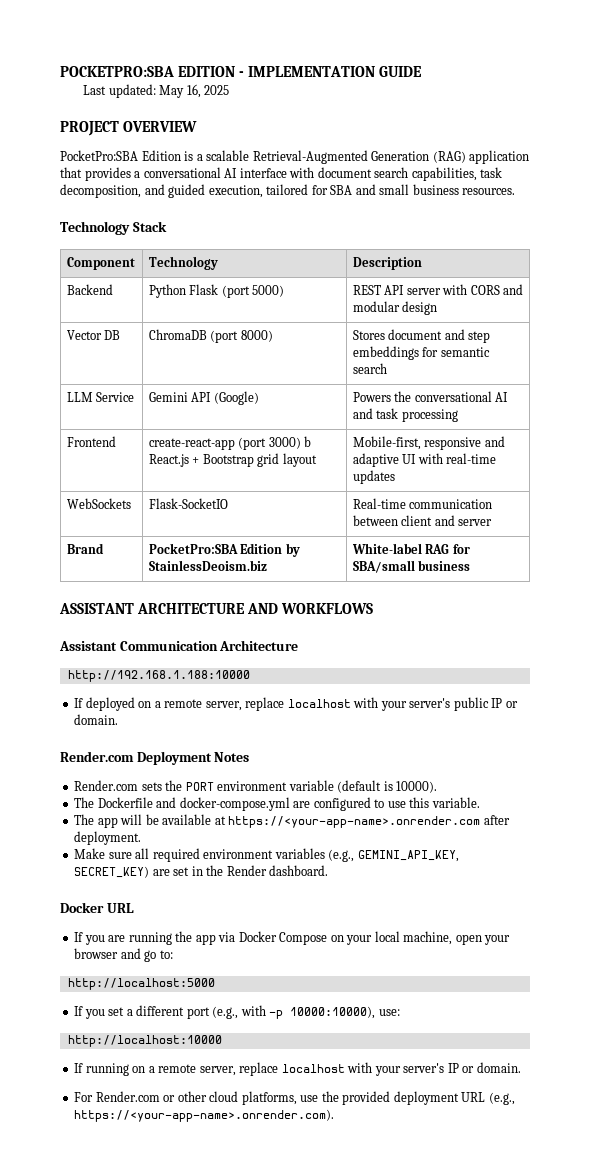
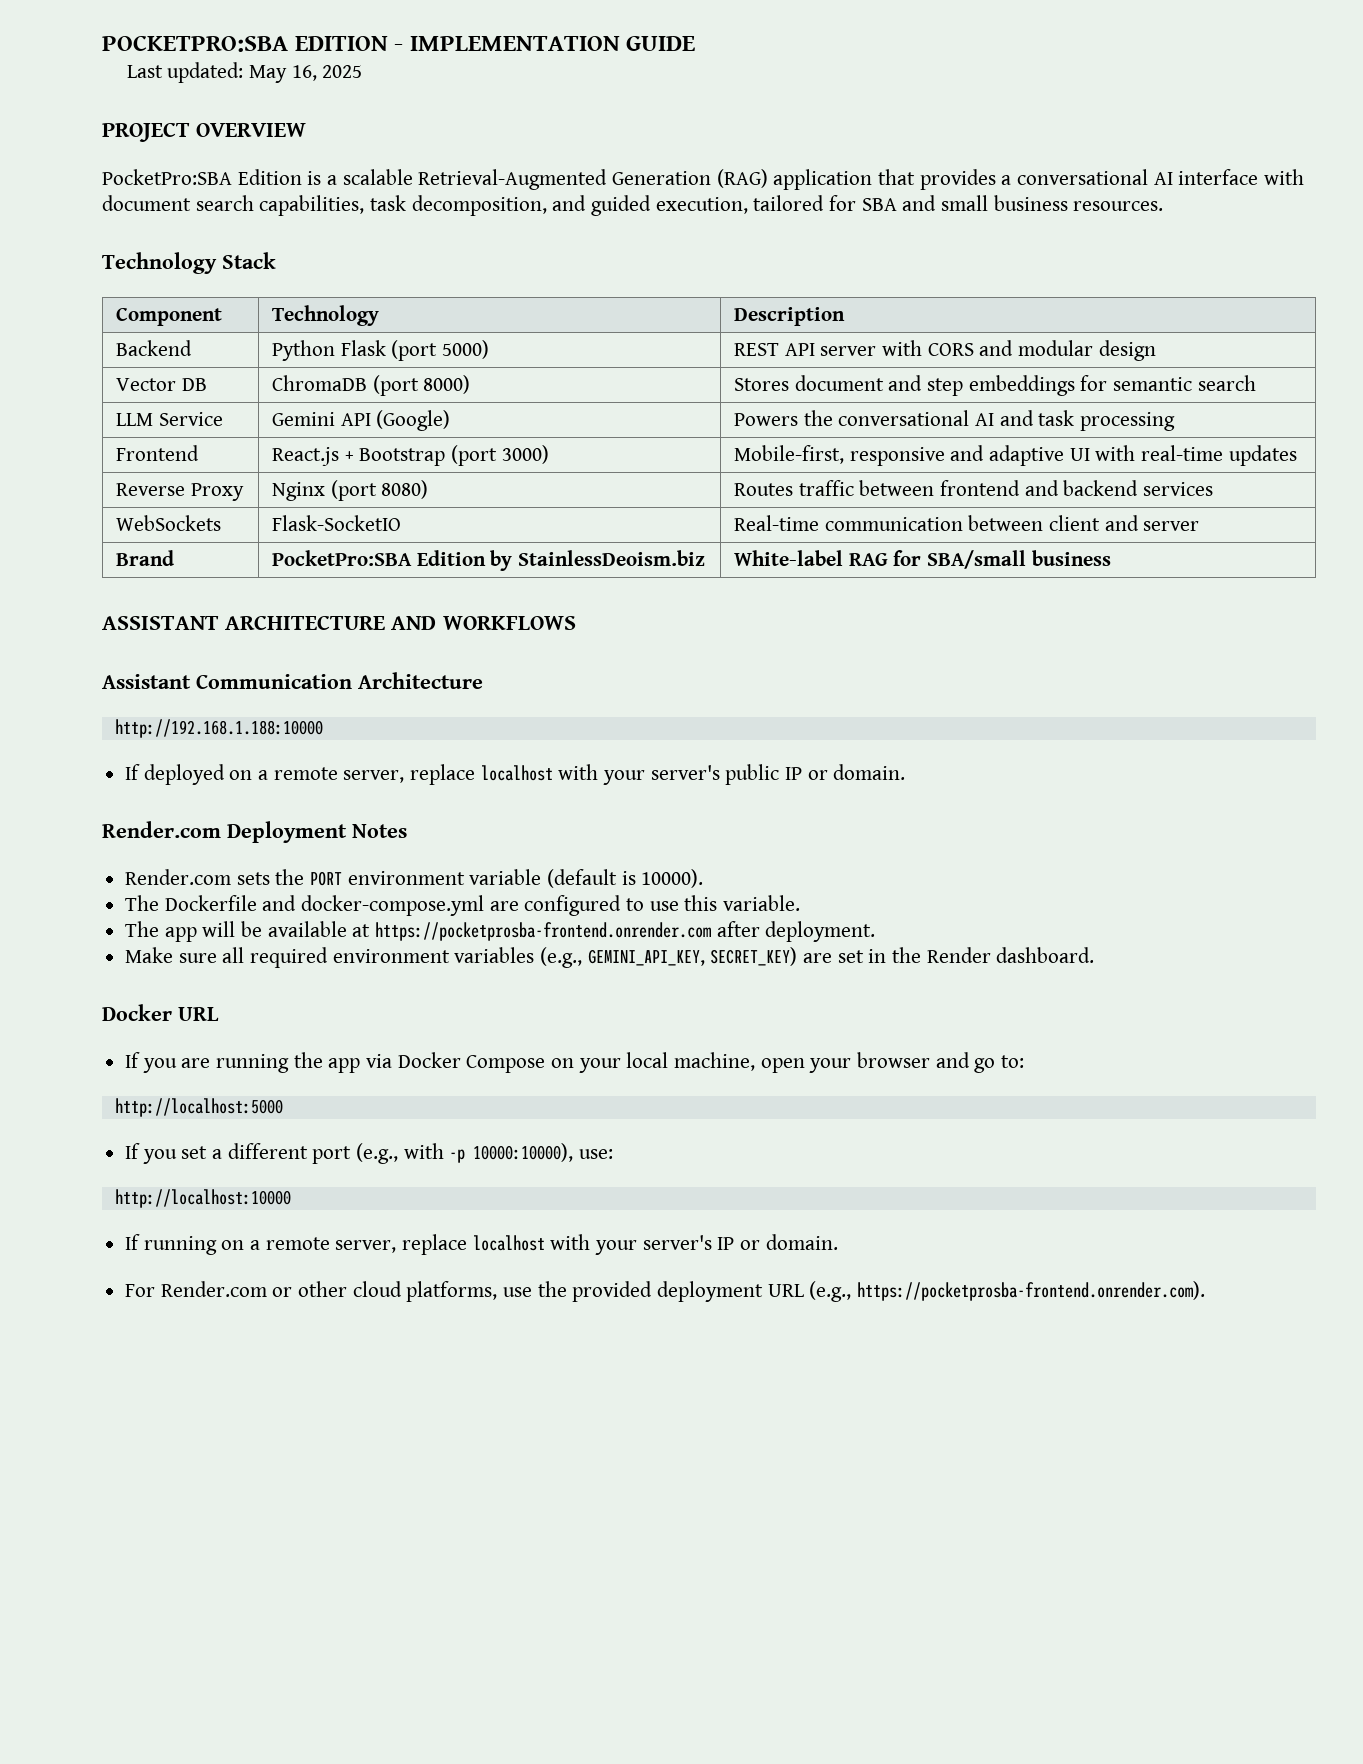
- Frontend | create-react-app (port 3000) b React.js + Bootstrap grid layout | Mobile-first, responsive and adaptive UI with real-time updates
+ Frontend | React.js + Bootstrap (port 3000) | Mobile-first, responsive and adaptive UI with real-time updates
+ Reverse Proxy | Nginx (port 8080) | Routes traffic between frontend and backend services
- The app will be available at https://<your-app-name>.onrender.com after deployment.
+ The app will be available at https://pocketprosba-frontend.onrender.com after deployment.
- For Render.com or other cloud platforms, use the provided deployment URL (e.g., https://<your-app-name>.onrender.com).
+ For Render.com or other cloud platforms, use the provided deployment URL (e.g., https://pocketprosba-frontend.onrender.com).

